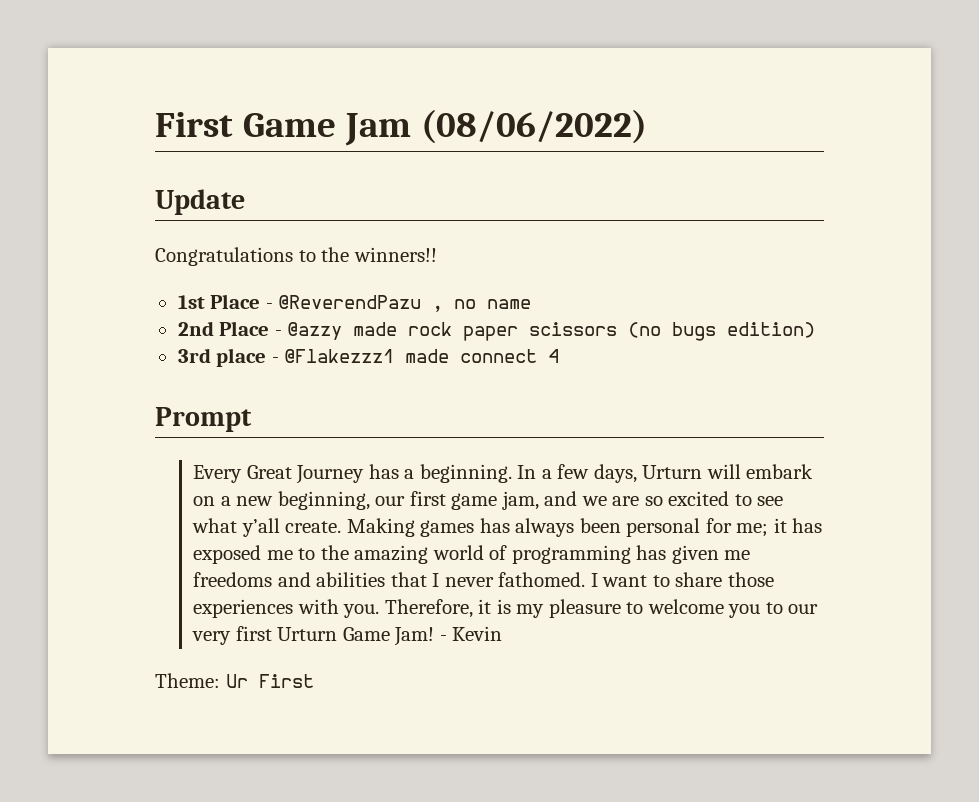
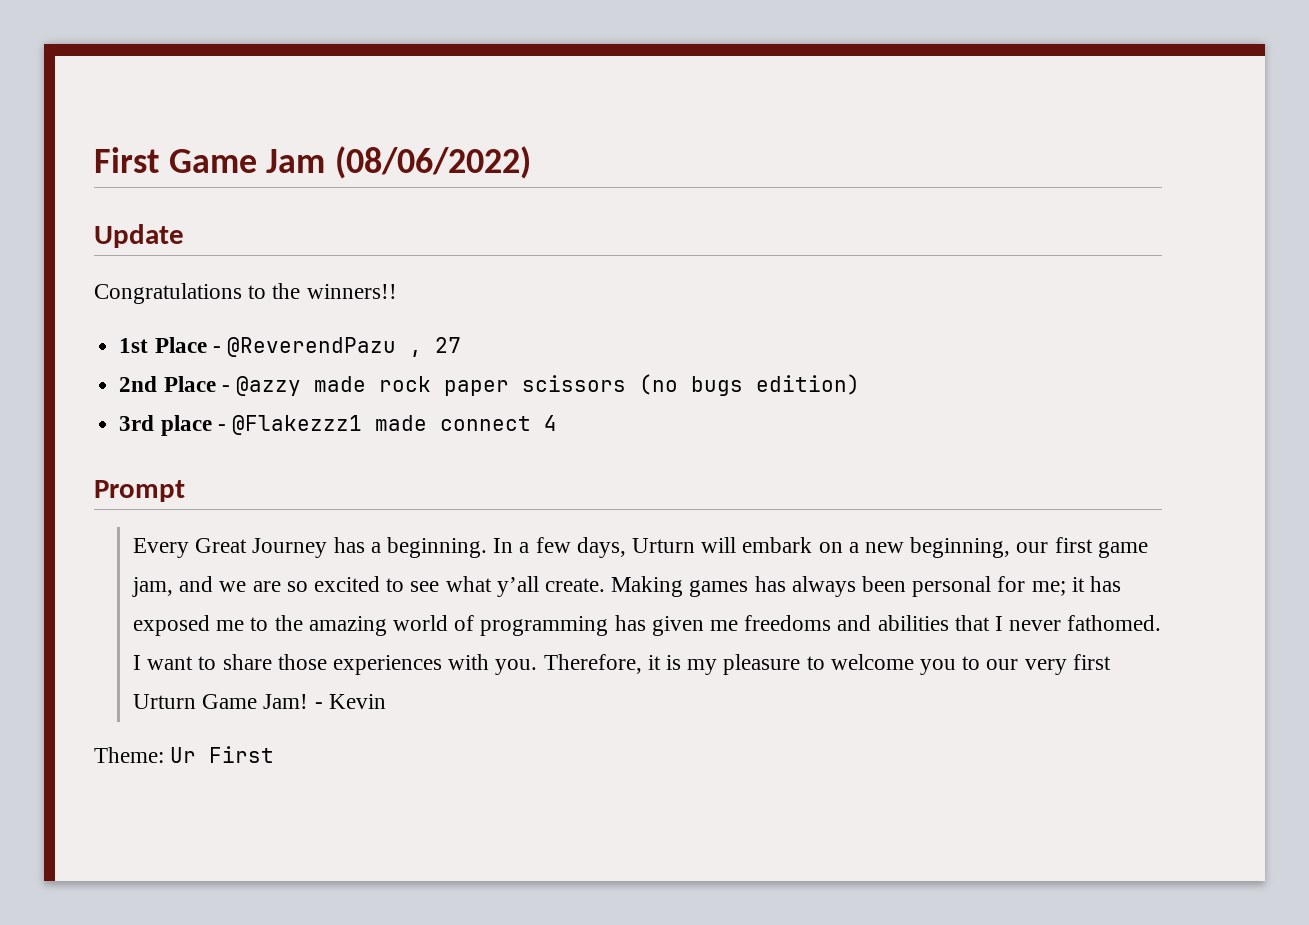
- 1st Place - @ReverendPazu , no name
+ 1st Place - @ReverendPazu , 27

